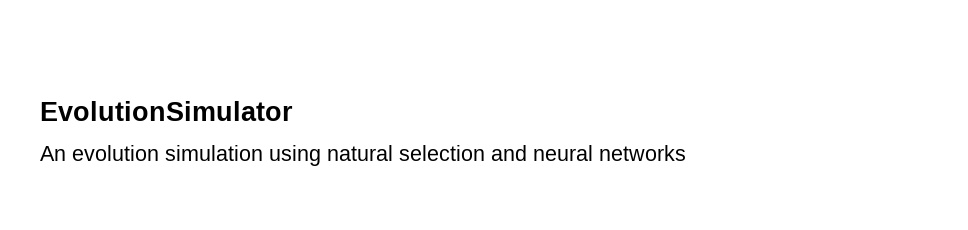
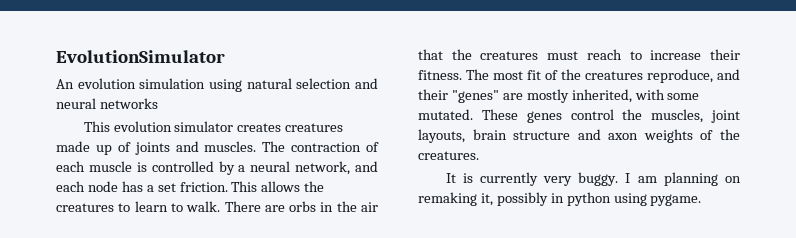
+ This evolution simulator creates creatures made up of joints and muscles. The contraction of each muscle is controlled by a neural network, and each node has a set friction. This allows the creatures to learn to walk. There are orbs in the air that the creatures must reach to increase their fitness. The most fit of the creatures reproduce, and their "genes" are mostly inherited, with some mutated. These genes control the muscles, joint layouts, brain structure and axon weights of the creatures.
+ It is currently very buggy. I am planning on remaking it, possibly in python using pygame.

